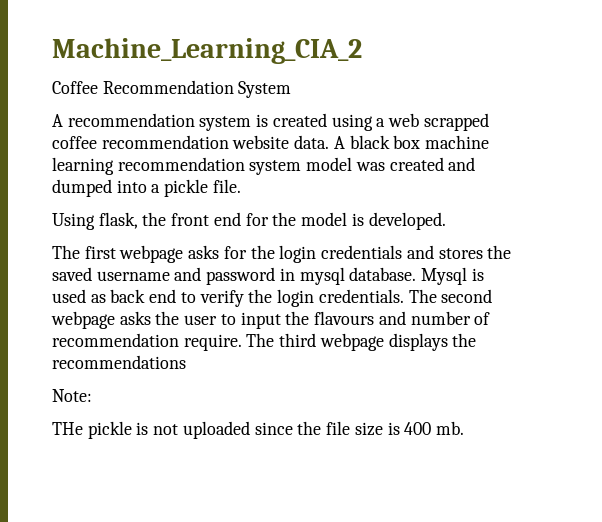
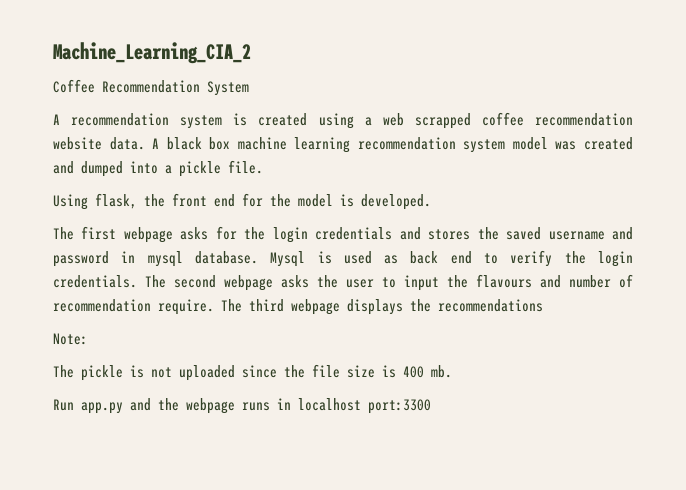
- THe pickle is not uploaded since the file size is 400 mb.
+ The pickle is not uploaded since the file size is 400 mb.
+ Run app.py and the webpage runs in localhost port:3300

